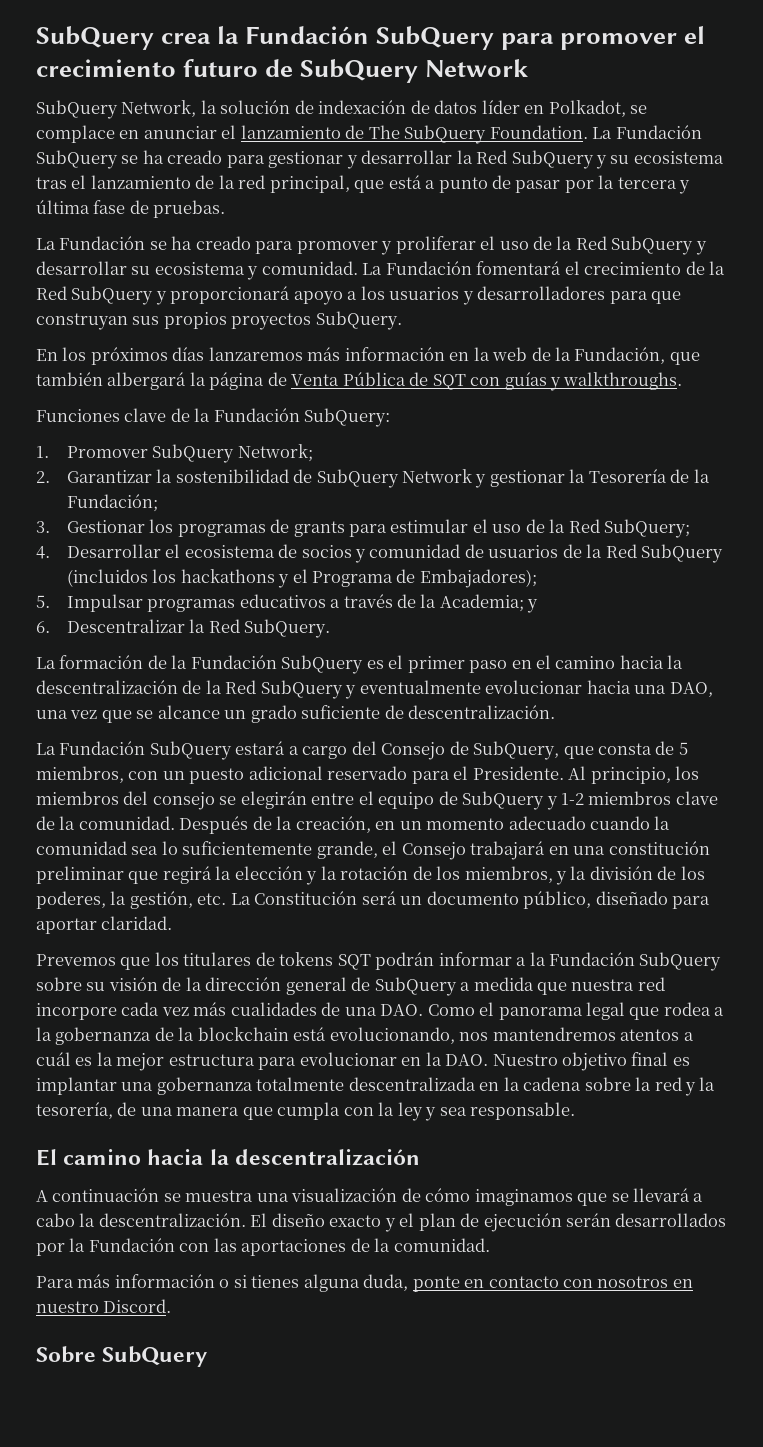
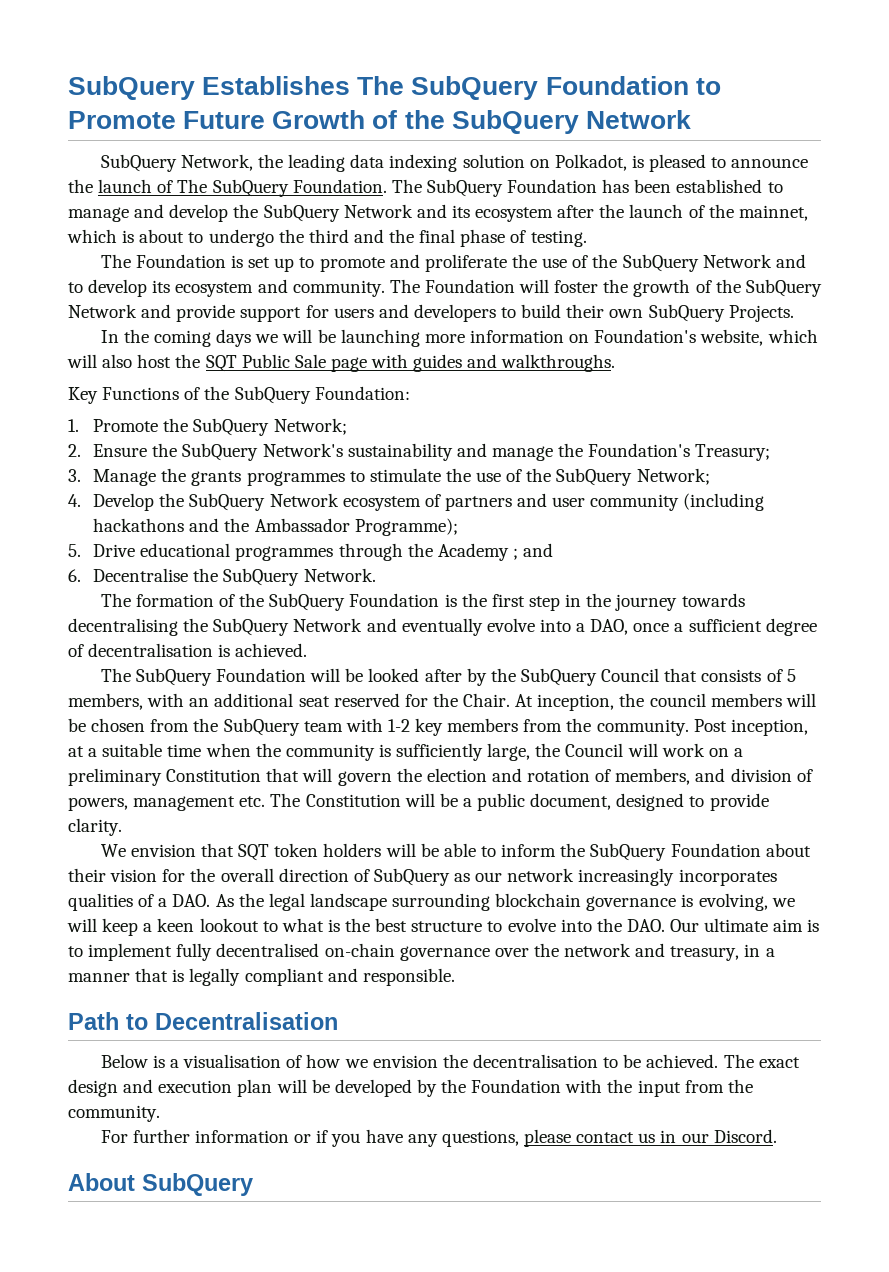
- SubQuery crea la Fundación SubQuery para promover el crecimiento futuro de SubQuery Network
- SubQuery Network, la solución de indexación de datos líder en Polkadot, se complace en anunciar el lanzamiento de The SubQuery Foundation. La Fundación SubQuery se ha creado para gestionar y desarrollar la Red SubQuery y su ecosistema tras el lanzamiento de la red principal, que está a punto de pasar por la tercera y última fase de pruebas.
- La Fundación se ha creado para promover y proliferar el uso de la Red SubQuery y desarrollar su ecosistema y comunidad. La Fundación fomentará el crecimiento de la Red SubQuery y proporcionará apoyo a los usuarios y desarrolladores para que construyan sus propios proyectos SubQuery.
- En los próximos días lanzaremos más información en la web de la Fundación, que también albergará la página de Venta Pública de SQT con guías y walkthroughs.
- Funciones clave de la Fundación SubQuery:
+ SubQuery Establishes The SubQuery Foundation to Promote Future Growth of the SubQuery Network
+ SubQuery Network, the leading data indexing solution on Polkadot, is pleased to announce the launch of The SubQuery Foundation. The SubQuery Foundation has been established to manage and develop the SubQuery Network and its ecosystem after the launch of the mainnet, which is about to undergo the third and the final phase of testing.
+ The Foundation is set up to promote and proliferate the use of the SubQuery Network and to develop its ecosystem and community. The Foundation will foster the growth of the SubQuery Network and provide support for users and developers to build their own SubQuery Projects.
+ In the coming days we will be launching more information on Foundation's website, which will also host the SQT Public Sale page with guides and walkthroughs.
+ Key Functions of the SubQuery Foundation:
- 1. Promover SubQuery Network;
+ 1. Promote the SubQuery Network;
- 2. Garantizar la sostenibilidad de SubQuery Network y gestionar la Tesorería de la Fundación;
- 3. Gestionar los programas de grants para estimular el uso de la Red SubQuery;
- 4. Desarrollar el ecosistema de socios y comunidad de usuarios de la Red SubQuery (incluidos los hackathons y el Programa de Embajadores);
- 5. Impulsar programas educativos a través de la Academia; y
- 6. Descentralizar la Red SubQuery.
- La formación de la Fundación SubQuery es el primer paso en el camino hacia la descentralización de la Red SubQuery y eventualmente evolucionar hacia una DAO, una vez que se alcance un grado suficiente de descentralización.
- La Fundación SubQuery estará a cargo del Consejo de SubQuery, que consta de 5 miembros, con un puesto adicional reservado para el Presidente. Al principio, los miembros del consejo se elegirán entre el equipo de SubQuery y 1-2 miembros clave de la comunidad. Después de la creación, en un momento adecuado cuando la comunidad sea lo suficientemente grande, el Consejo trabajará en una constitución preliminar que regirá la elección y la rotación de los miembros, y la división de los poderes, la gestión, etc. La Constitución será un documento público, diseñado para aportar claridad.
- Prevemos que los titulares de tokens SQT podrán informar a la Fundación SubQuery sobre su visión de la dirección general de SubQuery a medida que nuestra red incorpore cada vez más cualidades de una DAO. Como el panorama legal que rodea a la gobernanza de la blockchain está evolucionando, nos mantendremos atentos a cuál es la mejor estructura para evolucionar en la DAO. Nuestro objetivo final es implantar una gobernanza totalmente descentralizada en la cadena sobre la red y la tesorería, de una manera que cumpla con la ley y sea responsable.
- El camino hacia la descentralización
- A continuación se muestra una visualización de cómo imaginamos que se llevará a cabo la descentralización. El diseño exacto y el plan de ejecución serán desarrollados por la Fundación con las aportaciones de la comunidad.
- Para más información o si tienes alguna duda, ponte en contacto con nosotros en nuestro Discord.
+ 2. Ensure the SubQuery Network's sustainability and manage the Foundation's Treasury;
+ 3. Manage the grants programmes to stimulate the use of the SubQuery Network;
+ 4. Develop the SubQuery Network ecosystem of partners and user community (including hackathons and the Ambassador Programme);
+ 5. Drive educational programmes through the Academy ; and
+ 6. Decentralise the SubQuery Network.
+ The formation of the SubQuery Foundation is the first step in the journey towards decentralising the SubQuery Network and eventually evolve into a DAO, once a sufficient degree of decentralisation is achieved.
+ The SubQuery Foundation will be looked after by the SubQuery Council that consists of 5 members, with an additional seat reserved for the Chair. At inception, the council members will be chosen from the SubQuery team with 1-2 key members from the community. Post inception, at a suitable time when the community is sufficiently large, the Council will work on a preliminary Constitution that will govern the election and rotation of members, and division of powers, management etc. The Constitution will be a public document, designed to provide clarity.
+ We envision that SQT token holders will be able to inform the SubQuery Foundation about their vision for the overall direction of SubQuery as our network increasingly incorporates qualities of a DAO. As the legal landscape surrounding blockchain governance is evolving, we will keep a keen lookout to what is the best structure to evolve into the DAO. Our ultimate aim is to implement fully decentralised on-chain governance over the network and treasury, in a manner that is legally compliant and responsible.
+ Path to Decentralisation
+ Below is a visualisation of how we envision the decentralisation to be achieved. The exact design and execution plan will be developed by the Foundation with the input from the community.
+ For further information or if you have any questions, please contact us in our Discord.
- Sobre SubQuery
+ About SubQuery

